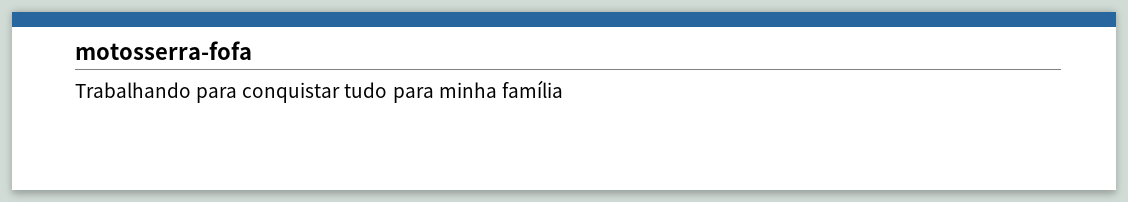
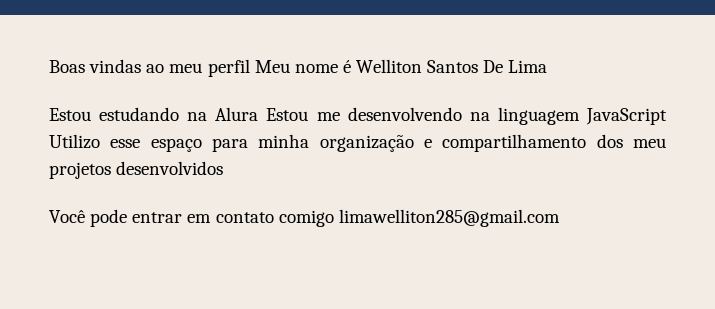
- motosserra-fofa
- Trabalhando para conquistar tudo para minha família
+ Boas vindas ao meu perfil Meu nome é Welliton Santos De Lima
+ Estou estudando na Alura Estou me desenvolvendo na linguagem JavaScript Utilizo esse espaço para minha organização e compartilhamento dos meu projetos desenvolvidos
+ Você pode entrar em contato comigo limawelliton285@gmail.com

